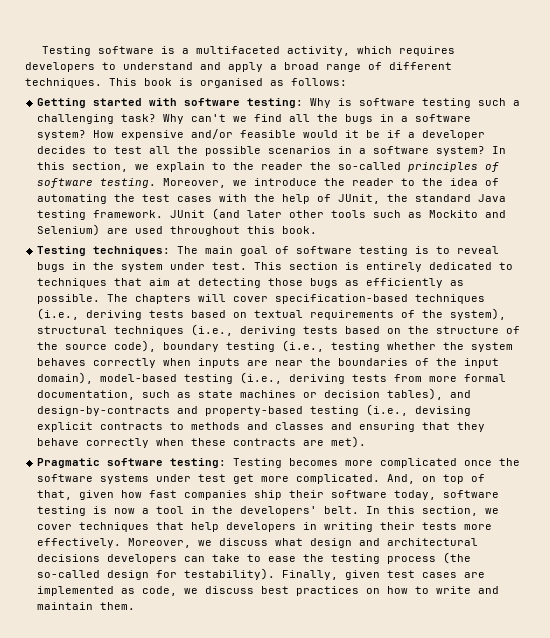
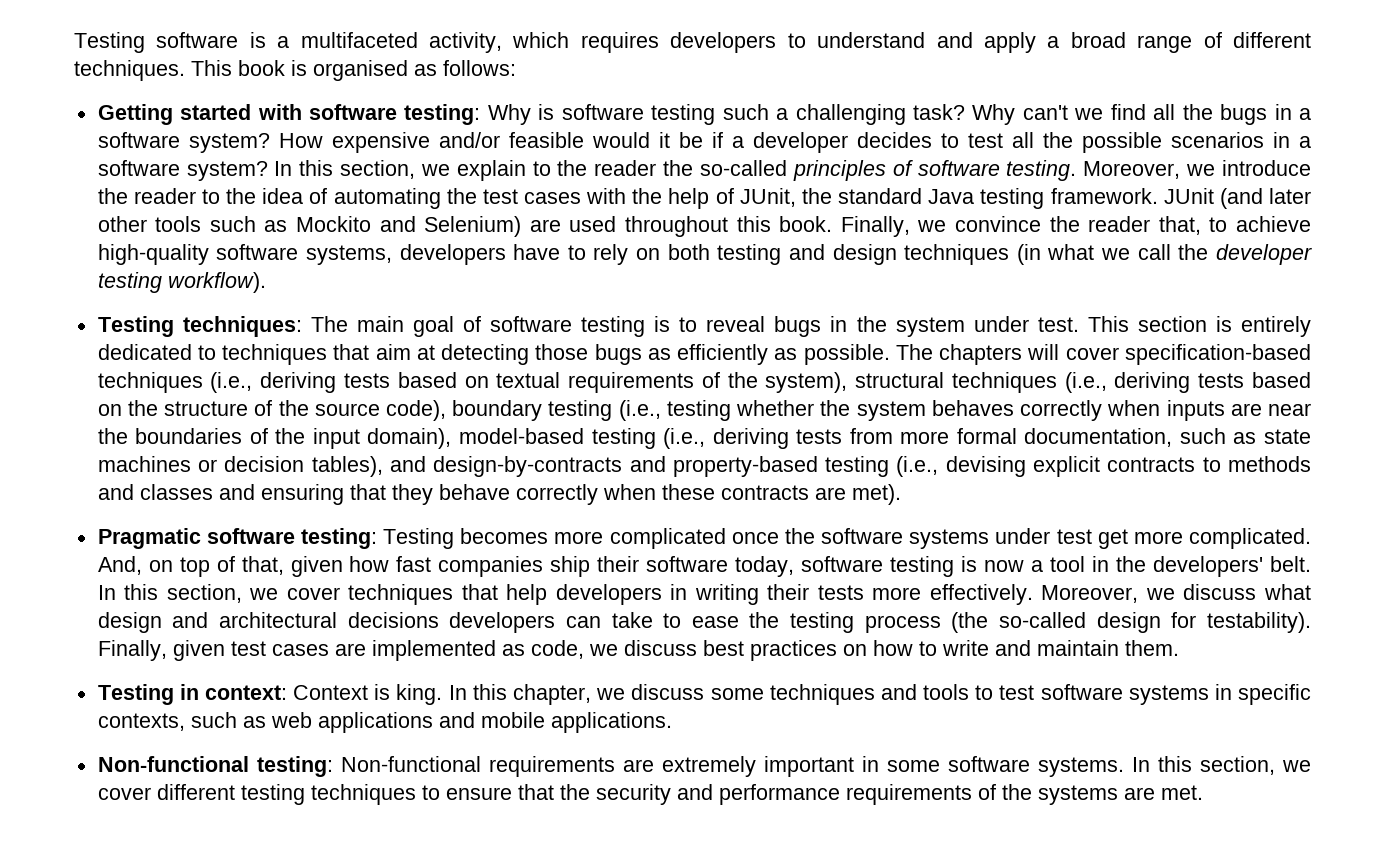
+ Finally, we convince the reader that, to achieve high-quality software systems, developers have to rely on both testing and design techniques (in what we call the developer testing workflow).
+ Testing in context: Context is king. In this chapter, we discuss some techniques and tools to test software systems in specific contexts, such as web applications and mobile applications.
+ Non-functional testing: Non-functional requirements are extremely important in some software systems. In this section, we cover different testing techniques to ensure that the security and performance requirements of the systems are met.

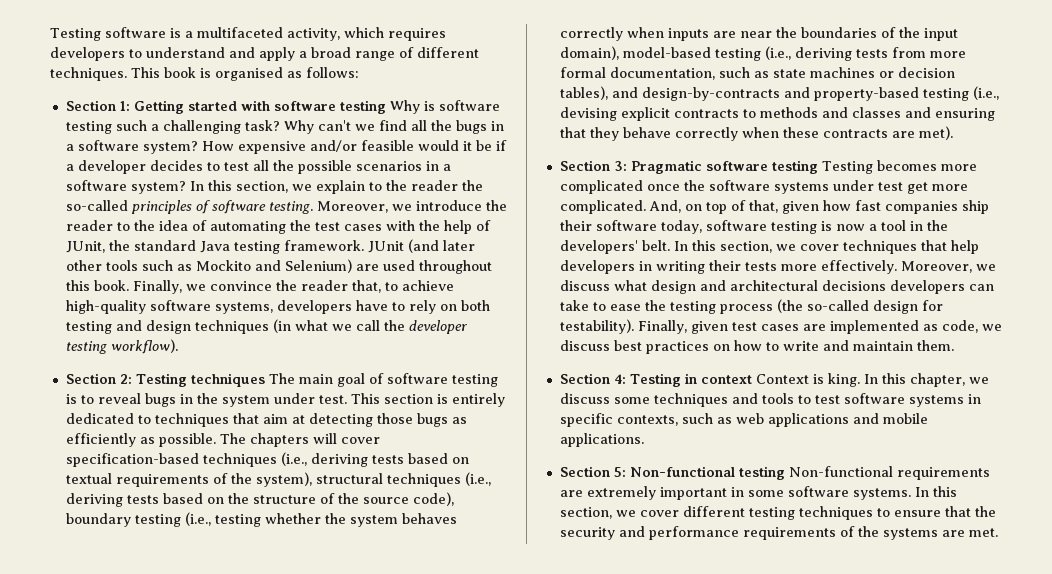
- Getting started with software testing: Why is software testing such a challenging task?
+ Section 1: Getting started with software testing Why is software testing such a challenging task?
- Testing techniques: The main goal of software testing is to reveal bugs in the system under test.
+ Section 2: Testing techniques The main goal of software testing is to reveal bugs in the system under test.
- Pragmatic software testing: Testing becomes more complicated once the software systems under test get more complicated.
+ Section 3: Pragmatic software testing Testing becomes more complicated once the software systems under test get more complicated.
- Testing in context: Context is king.
+ Section 4: Testing in context Context is king.
- Non-functional testing: Non-functional requirements are extremely important in some software systems.
+ Section 5: Non-functional testing Non-functional requirements are extremely important in some software systems.

